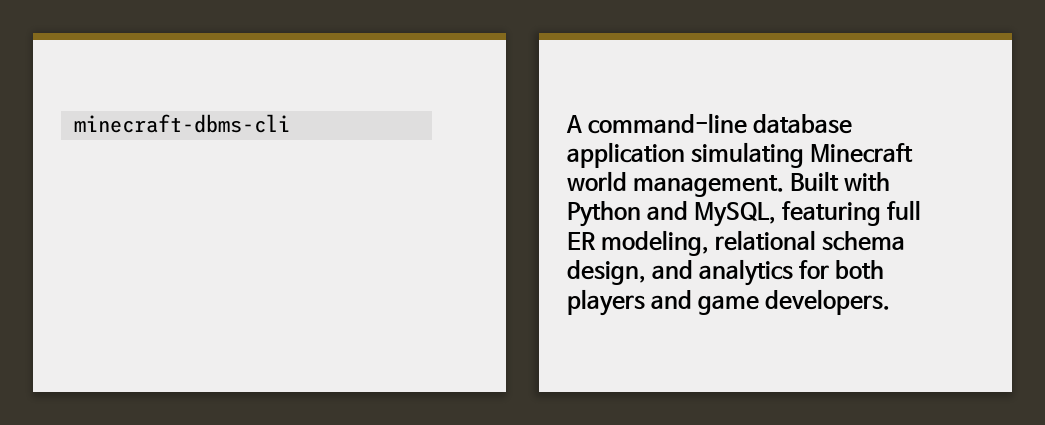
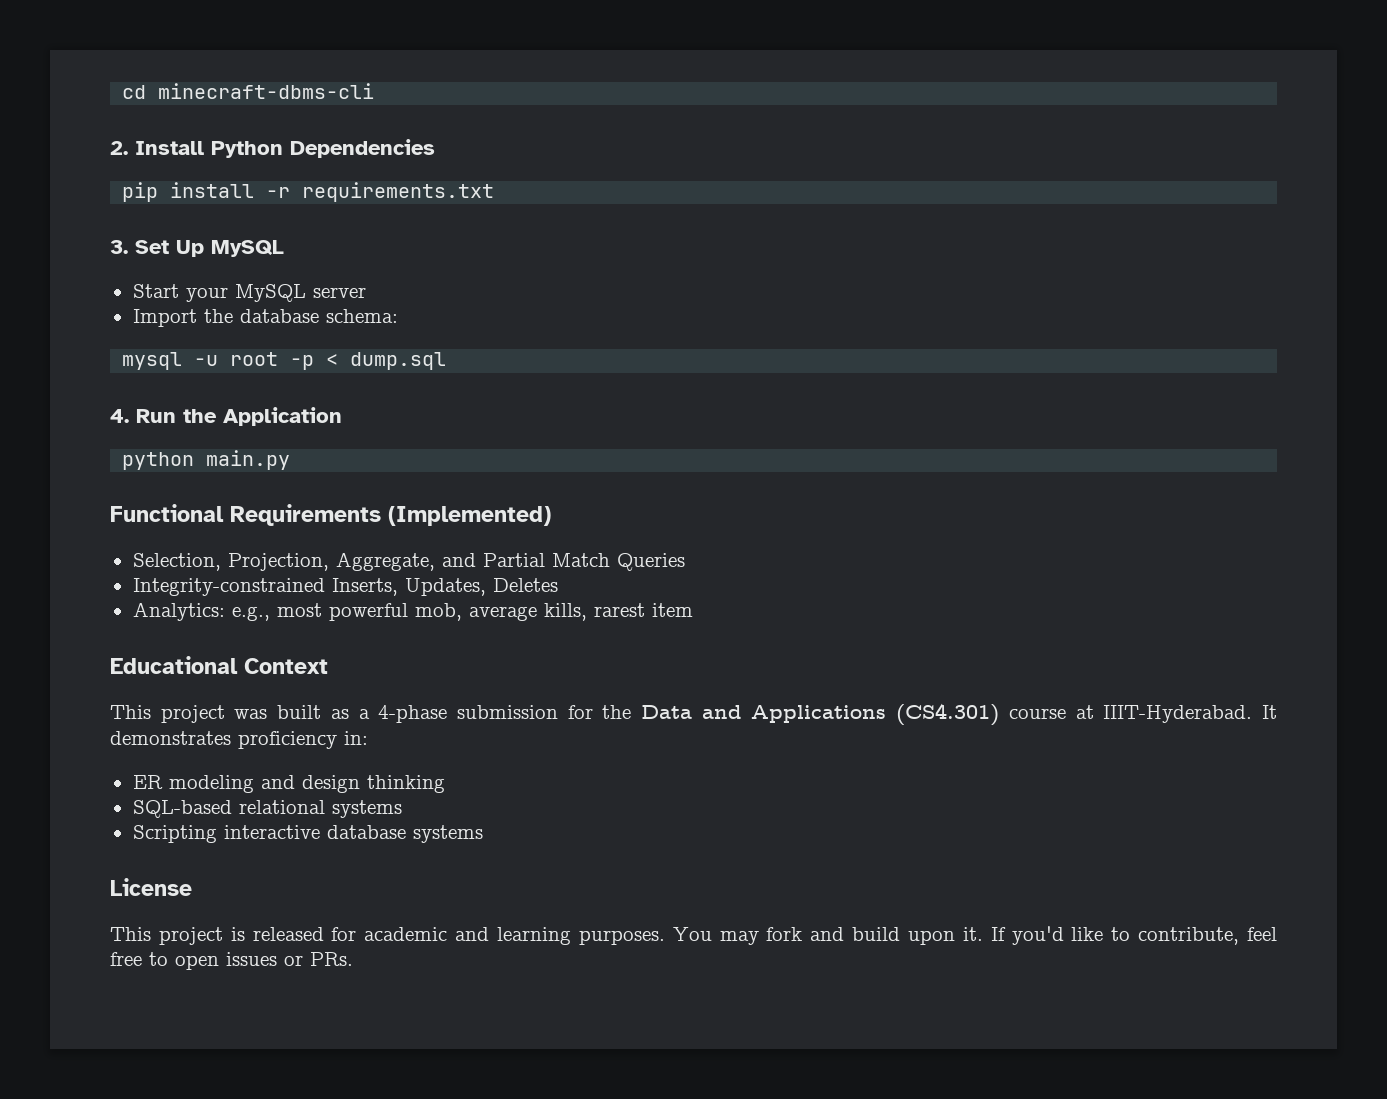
- minecraft-dbms-cli
+ cd minecraft-dbms-cli
- A command-line database application simulating Minecraft world management. Built with Python and MySQL, featuring full ER modeling, relational schema design, and analytics for both players and game developers.
+ 2. Install Python Dependencies
+ pip install -r requirements.txt
+ 3. Set Up MySQL
+ Start your MySQL server
+ Import the database schema:
+ mysql -u root -p < dump.sql
+ 4. Run the Application
+ python main.py
+ Functional Requirements (Implemented)
+ Selection, Projection, Aggregate, and Partial Match Queries
+ Integrity-constrained Inserts, Updates, Deletes
+ Analytics: e.g., most powerful mob, average kills, rarest item
+ Educational Context
+ This project was built as a 4-phase submission for the Data and Applications (CS4.301) course at IIIT-Hyderabad. It demonstrates proficiency in:
+ ER modeling and design thinking
+ SQL-based relational systems
+ Scripting interactive database systems
+ License
+ This project is released for academic and learning purposes. You may fork and build upon it. If you'd like to contribute, feel free to open issues or PRs.

